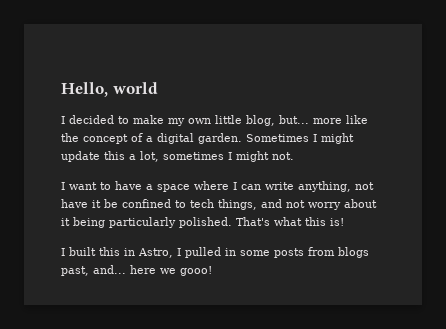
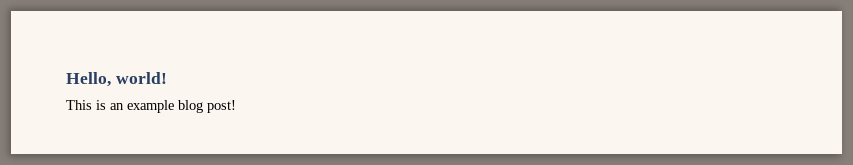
- Hello, world
- I decided to make my own little blog, but... more like the concept of a digital garden. Sometimes I might update this a lot, sometimes I might not.
- I want to have a space where I can write anything, not have it be confined to tech things, and not worry about it being particularly polished. That's what this is!
- I built this in Astro, I pulled in some posts from blogs past, and... here we gooo!
+ Hello, world!
+ This is an example blog post!

